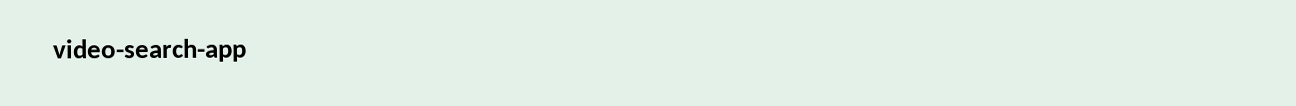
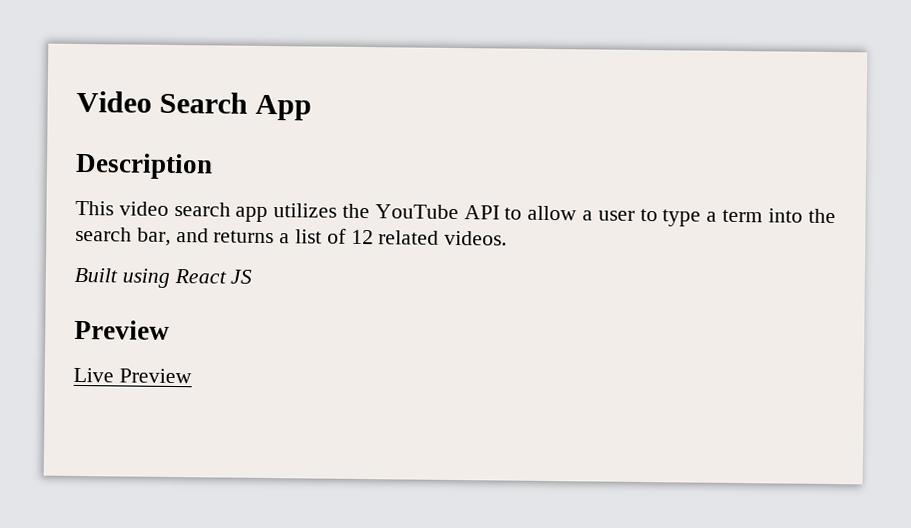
- video-search-app
+ Video Search App
+ Description
+ This video search app utilizes the YouTube API to allow a user to type a term into the search bar, and returns a list of 12 related videos.
+ Built using React JS
+ Preview
+ Live Preview

